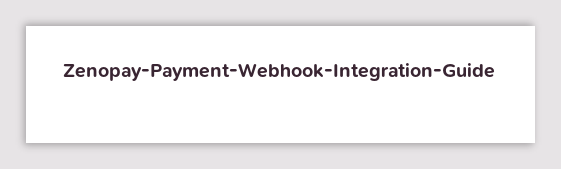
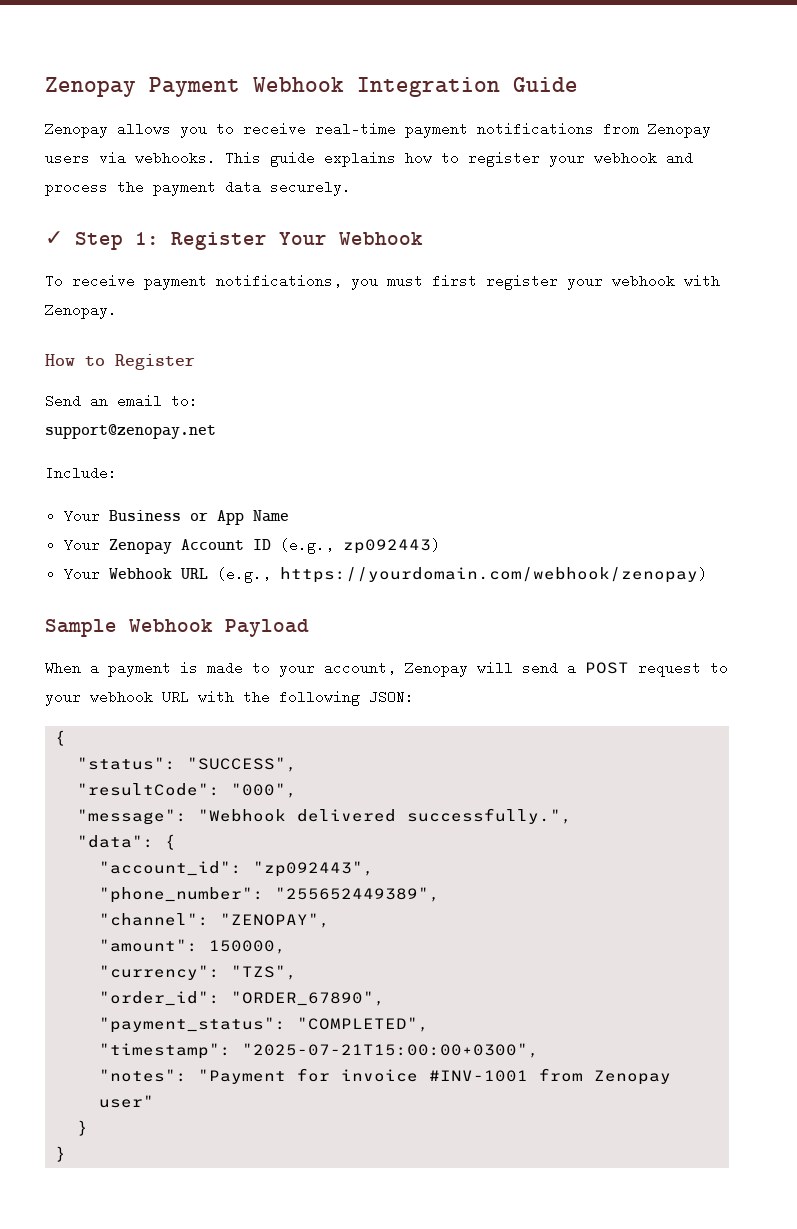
- Zenopay-Payment-Webhook-Integration-Guide
+ Zenopay Payment Webhook Integration Guide
+ Zenopay allows you to receive real-time payment notifications from Zenopay users via webhooks. This guide explains how to register your webhook and process the payment data securely.
+ ✓ Step 1: Register Your Webhook
+ To receive payment notifications, you must first register your webhook with Zenopay.
+ How to Register
+ Send an email to:
+ support@zenopay.net
+ Include:
+ Your Business or App Name
+ Your Zenopay Account ID (e.g., zp092443)
+ Your Webhook URL (e.g., https://yourdomain.com/webhook/zenopay)
+ Sample Webhook Payload
+ When a payment is made to your account, Zenopay will send a POST request to your webhook URL with the following JSON:
+ {
+ "status": "SUCCESS",
+ "resultCode": "000",
+ "message": "Webhook delivered successfully.",
+ "data": {
+ "account_id": "zp092443",
+ "phone_number": "255652449389",
+ "channel": "ZENOPAY",
+ "amount": 150000,
+ "currency": "TZS",
+ "order_id": "ORDER_67890",
+ "payment_status": "COMPLETED",
+ "timestamp": "2025-07-21T15:00:00+0300",
+ "notes": "Payment for invoice #INV-1001 from Zenopay user"
+ }
+ }

